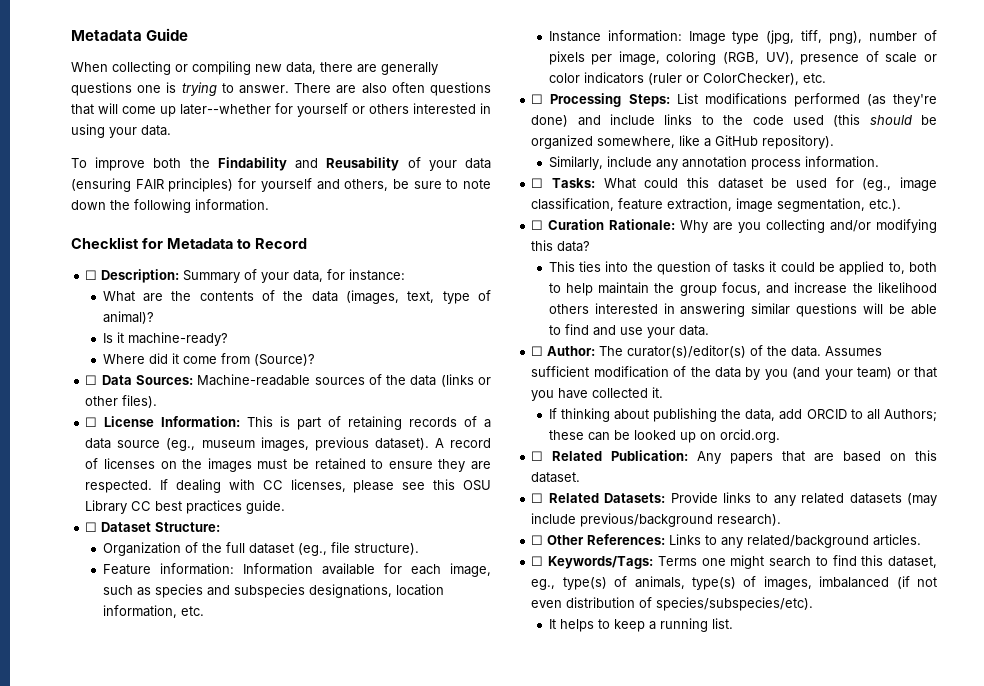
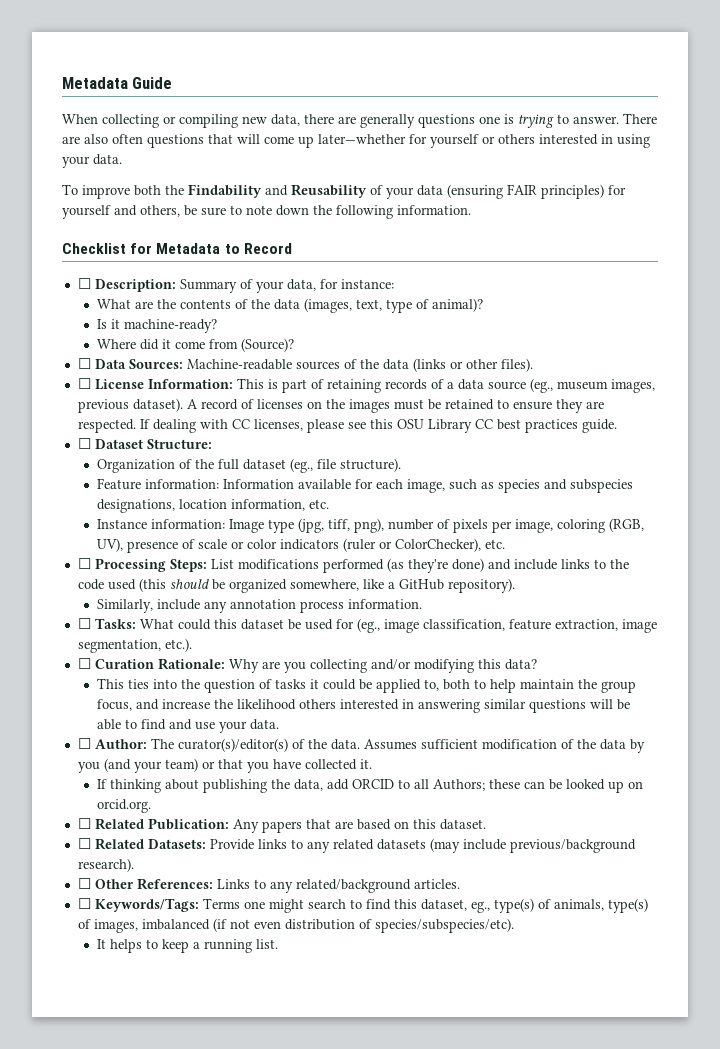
- There are also often questions that will come up later--whether for yourself or others interested in using your data.
+ There are also often questions that will come up later—whether for yourself or others interested in using your data.

